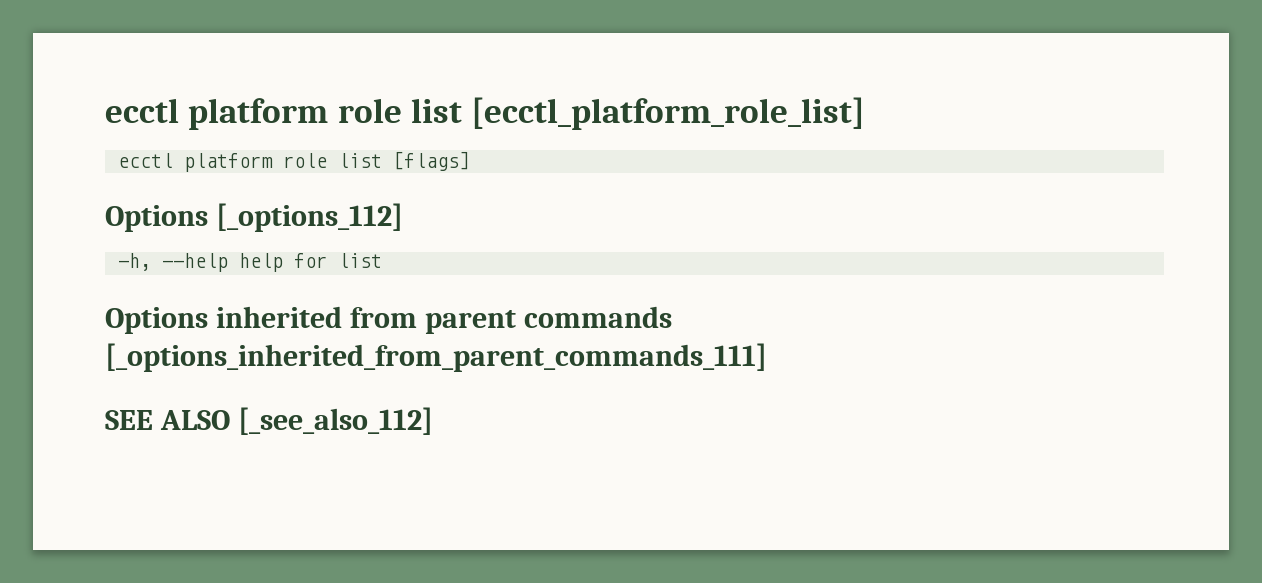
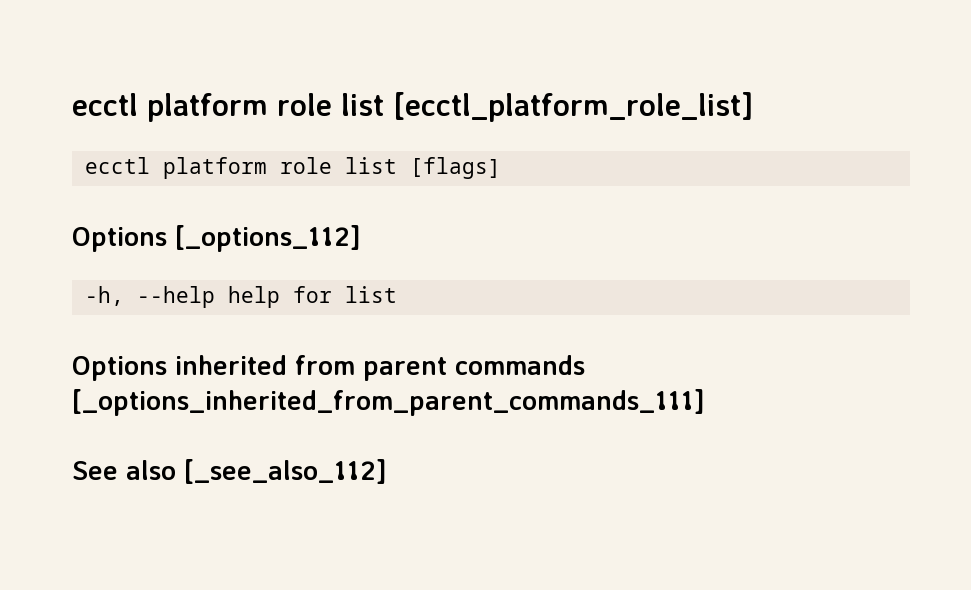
- SEE ALSO [_see_also_112]
+ See also [_see_also_112]

